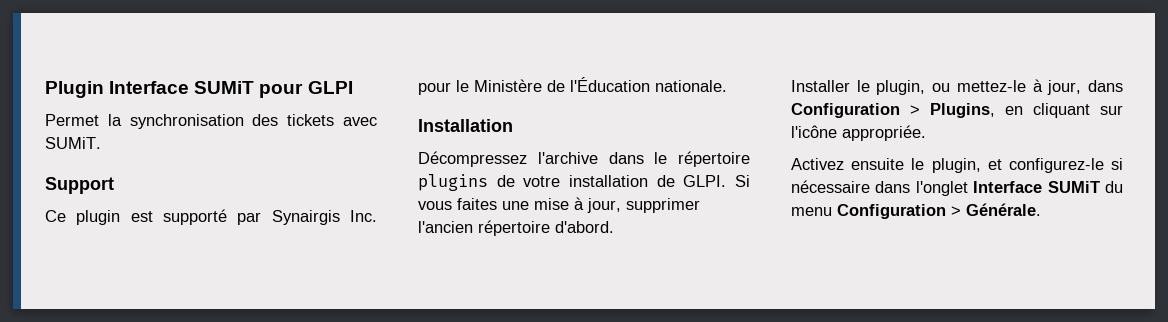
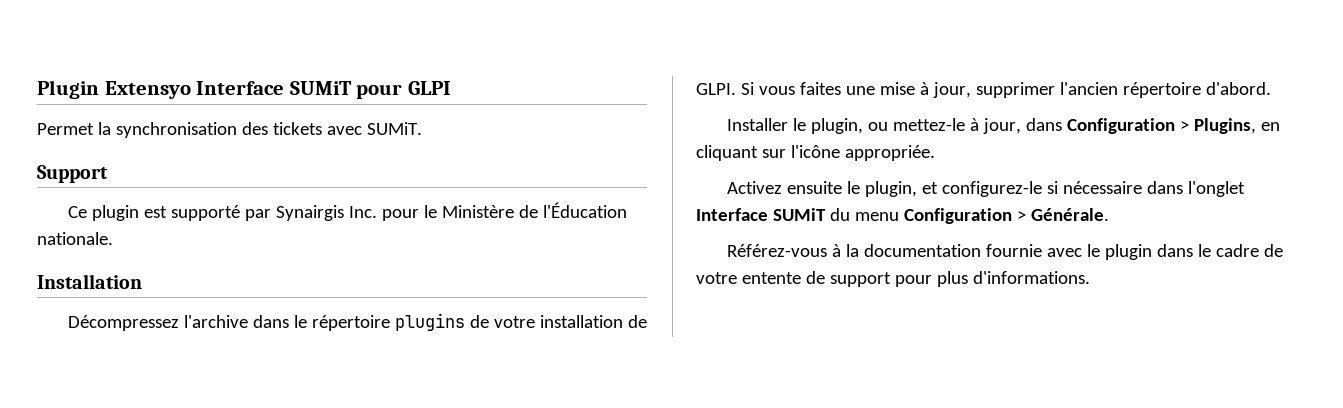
- Plugin Interface SUMiT pour GLPI
+ Plugin Extensyo Interface SUMiT pour GLPI
+ Référez-vous à la documentation fournie avec le plugin dans le cadre de votre entente de support pour plus d'informations.

